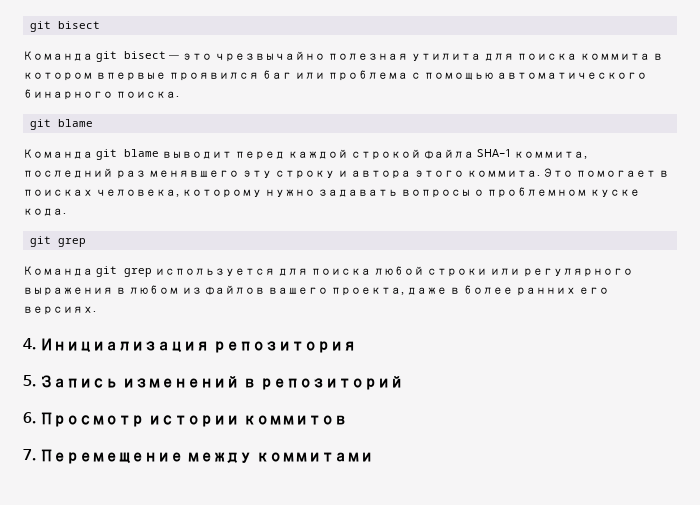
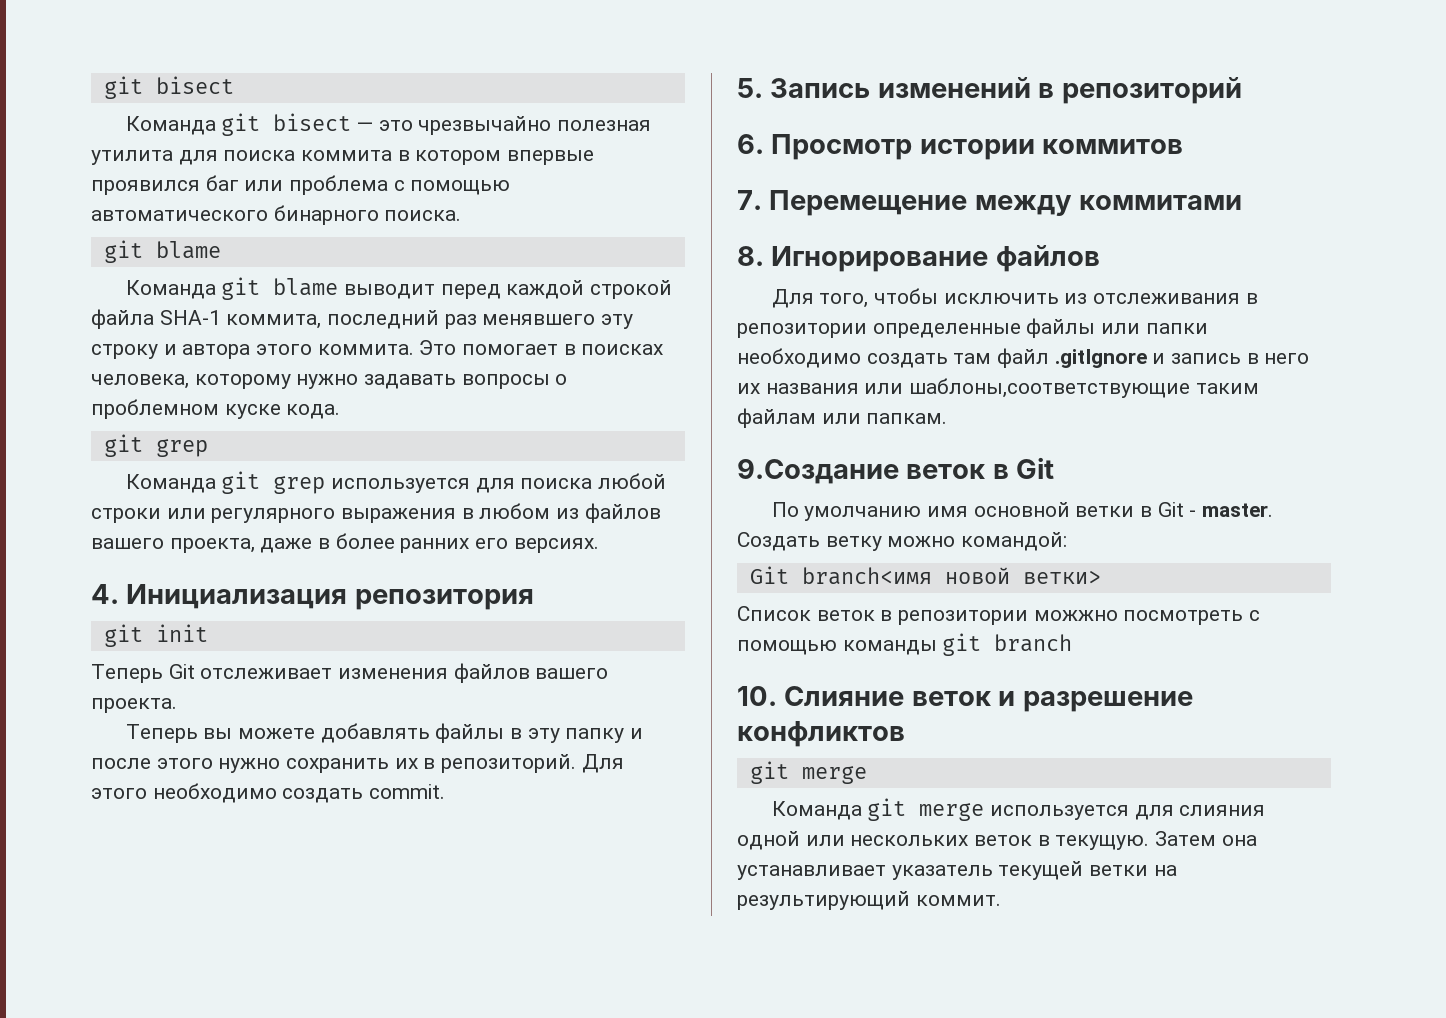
+ git init
+ Теперь Git отслеживает изменения файлов вашего проекта.
+ Теперь вы можете добавлять файлы в эту папку и после этого нужно сохранить их в репозиторий. Для этого необходимо создать commit.
+ 8. Игнорирование файлов
+ Для того, чтобы исключить из отслеживания в репозитории определенные файлы или папки необходимо создать там файл .gitIgnore и запись в него их названия или шаблоны,соответствующие таким файлам или папкам.
+ 9.Создание веток в Git
+ По умолчанию имя основной ветки в Git - master. Создать ветку можно командой:
+ Git branch<имя новой ветки>
+ Список веток в репозитории можжно посмотреть с помощью команды git branch
+ 10. Слияние веток и разрешение конфликтов
+ git merge
+ Команда git merge используется для слияния одной или нескольких веток в текущую. Затем она устанавливает указатель текущей ветки на результирующий коммит.

